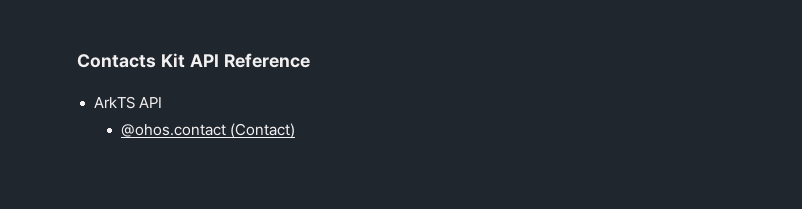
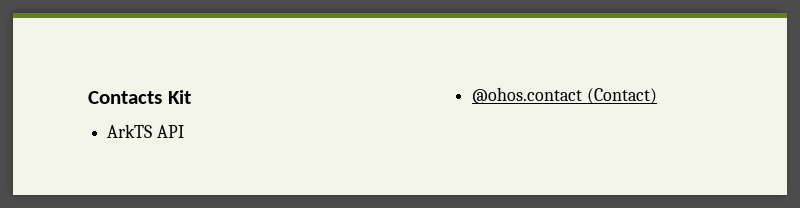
- Contacts Kit API Reference
+ Contacts Kit

